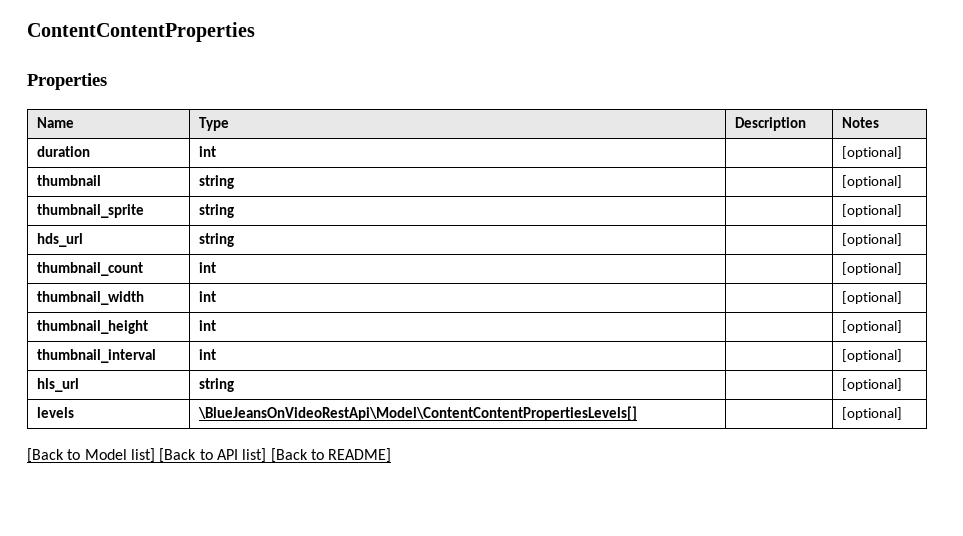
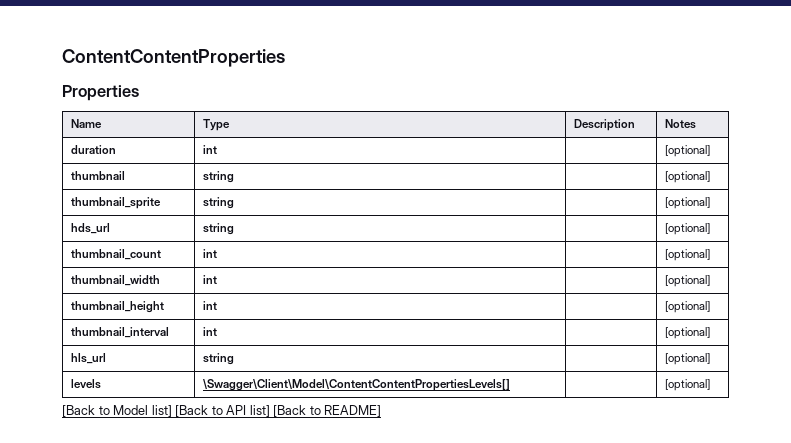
- levels | \BlueJeansOnVideoRestApi\Model\ContentContentPropertiesLevels[] | | [optional]
+ levels | \Swagger\Client\Model\ContentContentPropertiesLevels[] | | [optional]

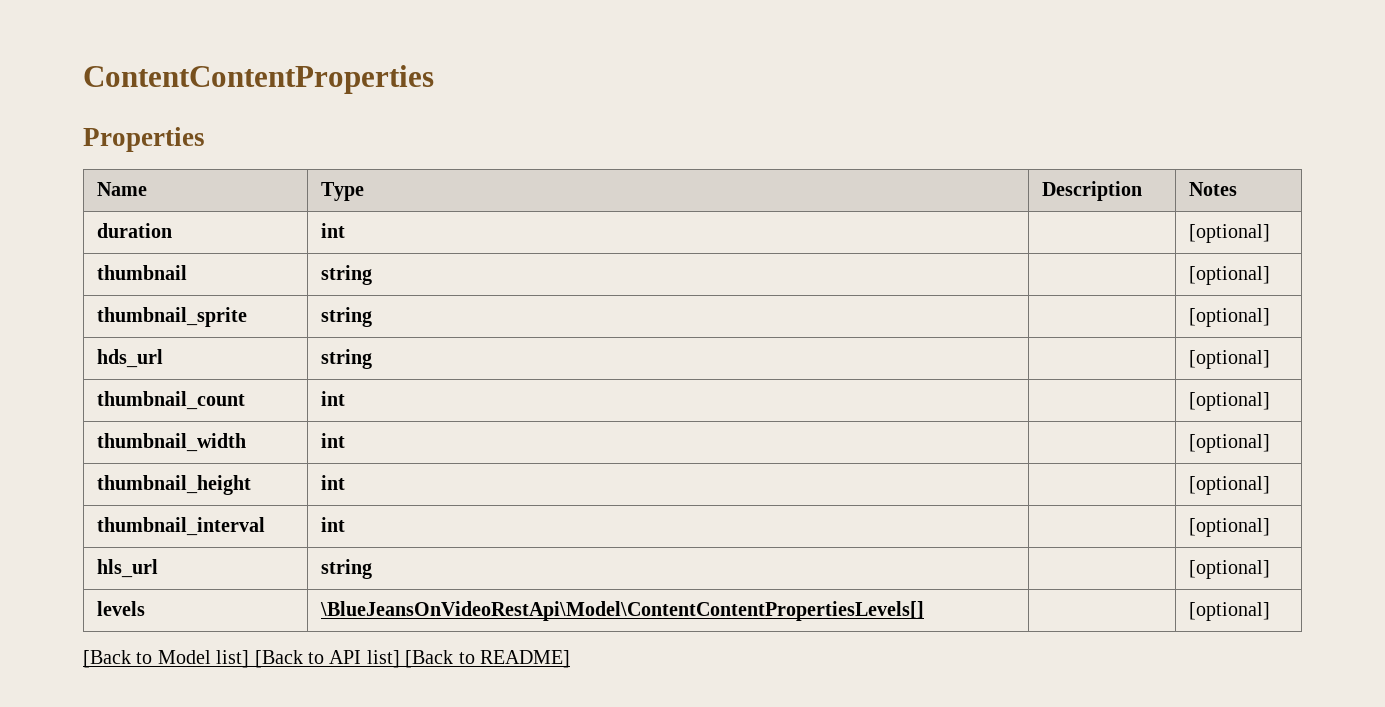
- levels | \Swagger\Client\Model\ContentContentPropertiesLevels[] | | [optional]
+ levels | \BlueJeansOnVideoRestApi\Model\ContentContentPropertiesLevels[] | | [optional]

